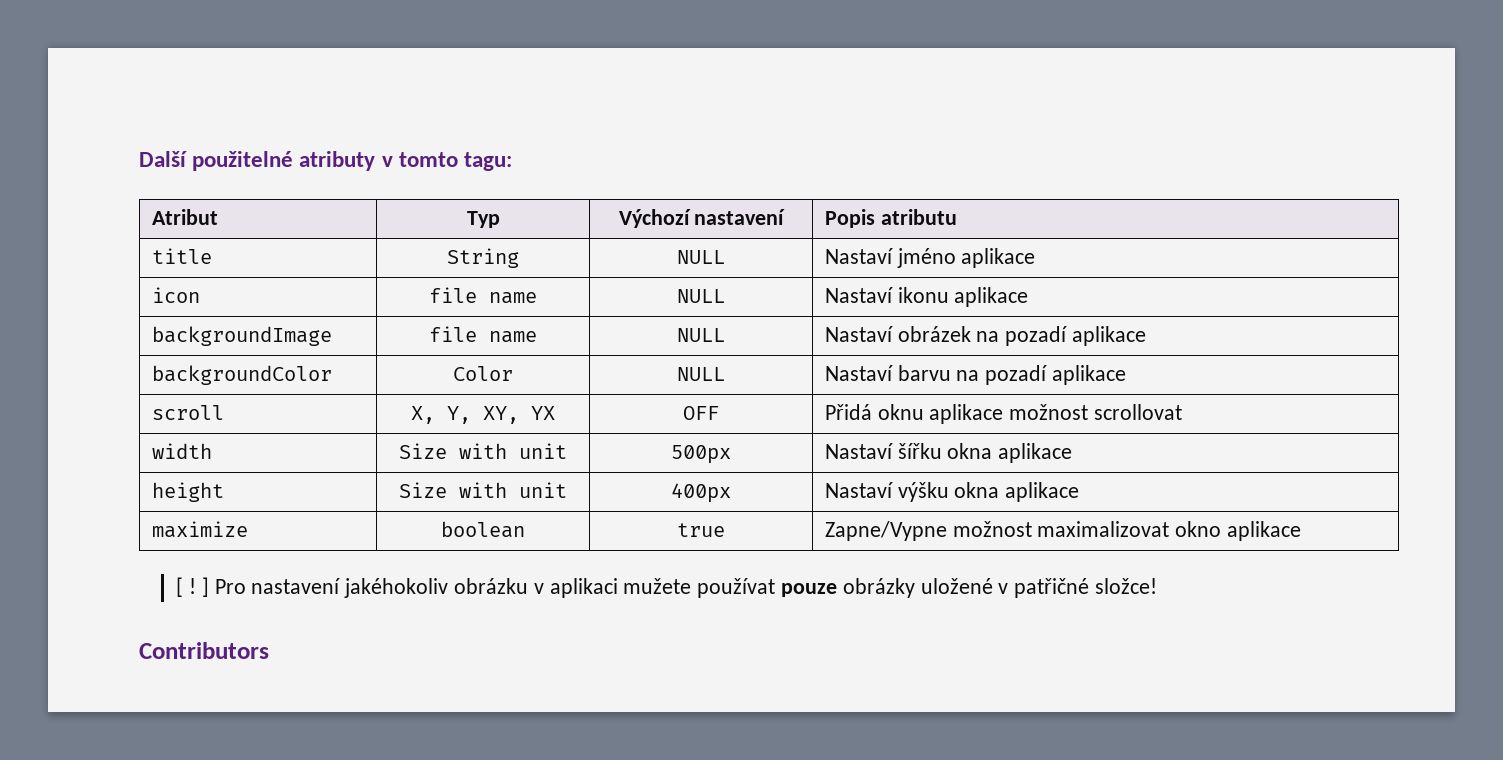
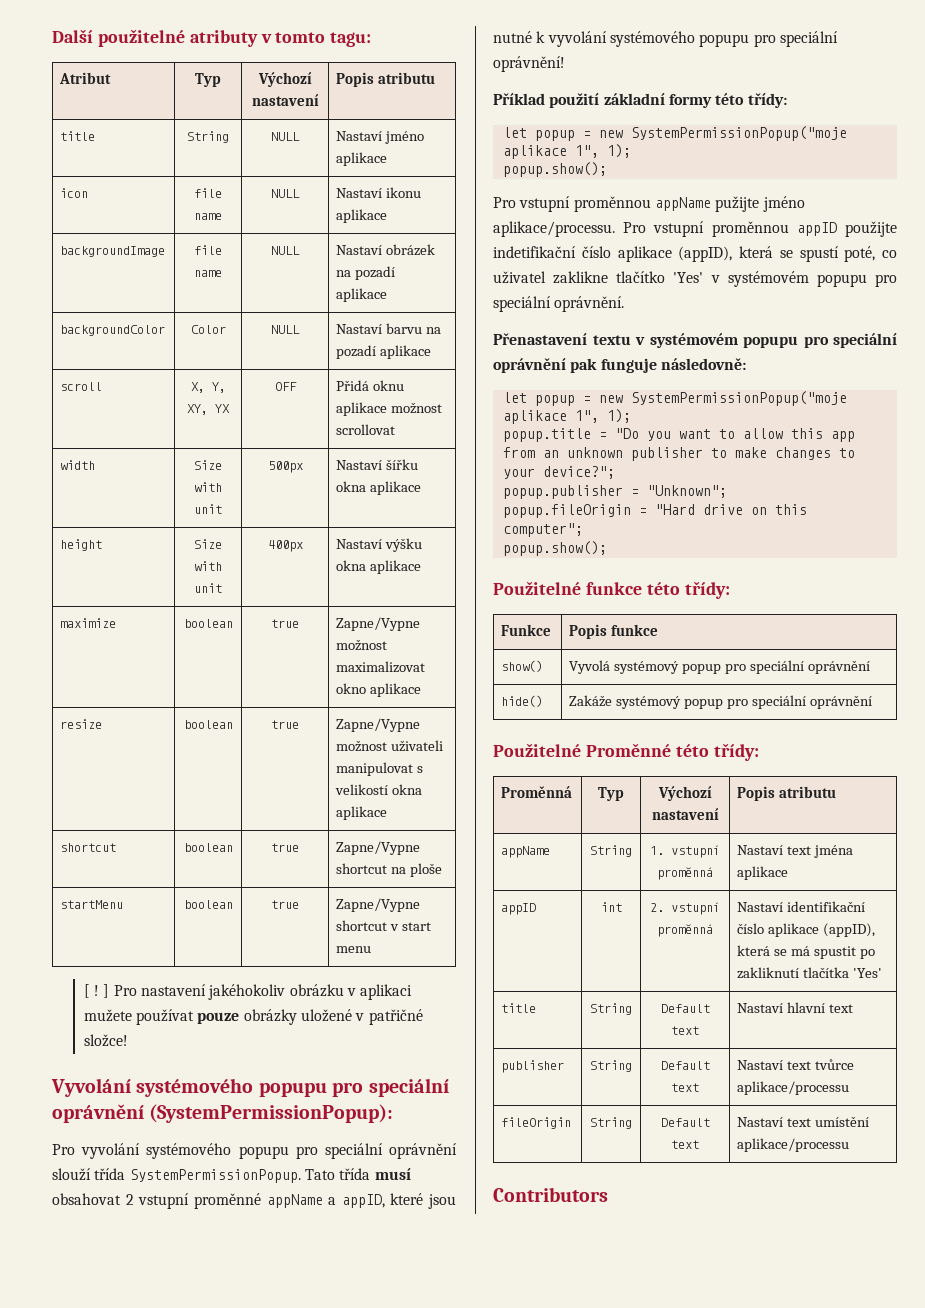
+ resize | boolean | true | Zapne/Vypne možnost uživateli manipulovat s velikostí okna aplikace
+ shortcut | boolean | true | Zapne/Vypne shortcut na ploše
+ startMenu | boolean | true | Zapne/Vypne shortcut v start menu
+ Vyvolání systémového popupu pro speciální oprávnění (SystemPermissionPopup):
+ Pro vyvolání systémového popupu pro speciální oprávnění slouží třída SystemPermissionPopup. Tato třída musí obsahovat 2 vstupní proměnné appName a appID, které jsou nutné k vyvolání systémového popupu pro speciální oprávnění!
+ Příklad použití základní formy této třídy:
+ let popup = new SystemPermissionPopup("moje aplikace 1", 1);
+ popup.show();
+ Pro vstupní proměnnou appName pužijte jméno aplikace/processu. Pro vstupní proměnnou appID použijte indetifikační číslo aplikace (appID), která se spustí poté, co uživatel zaklikne tlačítko 'Yes' v systémovém popupu pro speciální oprávnění.
+ Přenastavení textu v systémovém popupu pro speciální oprávnění pak funguje následovně:
+ let popup = new SystemPermissionPopup("moje aplikace 1", 1);
+ popup.title = "Do you want to allow this app from an unknown publisher to make changes to your device?";
+ popup.publisher = "Unknown";
+ popup.fileOrigin = "Hard drive on this computer";
+ popup.show();
+ Použitelné funkce této třídy:
+ Funkce | Popis funkce
+ show() | Vyvolá systémový popup pro speciální oprávnění
+ hide() | Zakáže systémový popup pro speciální oprávnění
+ Použitelné Proměnné této třídy:
+ Proměnná | Typ | Výchozí nastavení | Popis atributu
+ appName | String | 1. vstupní proměnná | Nastaví text jména aplikace
+ appID | int | 2. vstupní proměnná | Nastaví identifikační číslo aplikace (appID), která se má spustit po zakliknutí tlačítka 'Yes'
+ title | String | Default text | Nastaví hlavní text
+ publisher | String | Default text | Nastaví text tvůrce aplikace/processu
+ fileOrigin | String | Default text | Nastaví text umístění aplikace/processu

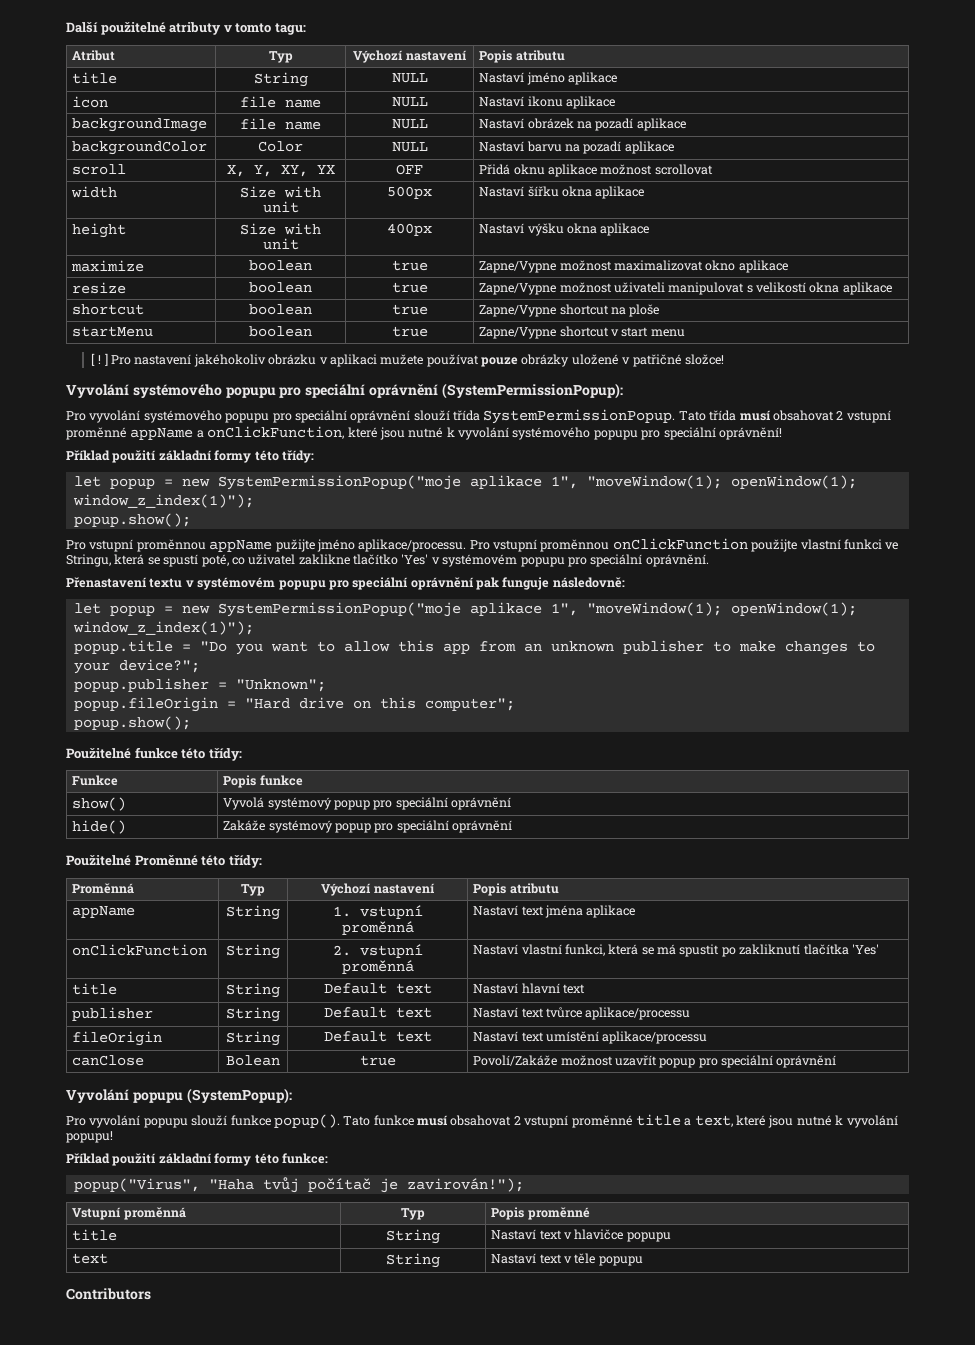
- Tato třída musí obsahovat 2 vstupní proměnné appName a appID, které jsou nutné k vyvolání systémového popupu pro speciální oprávnění!
+ Tato třída musí obsahovat 2 vstupní proměnné appName a onClickFunction, které jsou nutné k vyvolání systémového popupu pro speciální oprávnění!
  Příklad použití základní formy této třídy:
- let popup = new SystemPermissionPopup("moje aplikace 1", 1);
+ let popup = new SystemPermissionPopup("moje aplikace 1", "moveWindow(1); openWindow(1); window_z_index(1)");
- Pro vstupní proměnnou appID použijte indetifikační číslo aplikace (appID), která se spustí poté, co uživatel zaklikne tlačítko 'Yes' v systémovém popupu pro speciální oprávnění.
+ Pro vstupní proměnnou onClickFunction použijte vlastní funkci ve Stringu, která se spustí poté, co uživatel zaklikne tlačítko 'Yes' v systémovém popupu pro speciální oprávnění.
  Přenastavení textu v systémovém popupu pro speciální oprávnění pak funguje následovně:
- let popup = new SystemPermissionPopup("moje aplikace 1", 1);
+ let popup = new SystemPermissionPopup("moje aplikace 1", "moveWindow(1); openWindow(1); window_z_index(1)");
- appID | int | 2. vstupní proměnná | Nastaví identifikační číslo aplikace (appID), která se má spustit po zakliknutí tlačítka 'Yes'
+ onClickFunction | String | 2. vstupní proměnná | Nastaví vlastní funkci, která se má spustit po zakliknutí tlačítka 'Yes'
+ canClose | Bolean | true | Povolí/Zakáže možnost uzavřít popup pro speciální oprávnění
+ Vyvolání popupu (SystemPopup):
+ Pro vyvolání popupu slouží funkce popup(). Tato funkce musí obsahovat 2 vstupní proměnné title a text, které jsou nutné k vyvolání popupu!
+ Příklad použití základní formy této funkce:
+ popup("Virus", "Haha tvůj počítač je zavirován!");
+ Vstupní proměnná | Typ | Popis proměnné
+ title | String | Nastaví text v hlavičce popupu
+ text | String | Nastaví text v těle popupu

